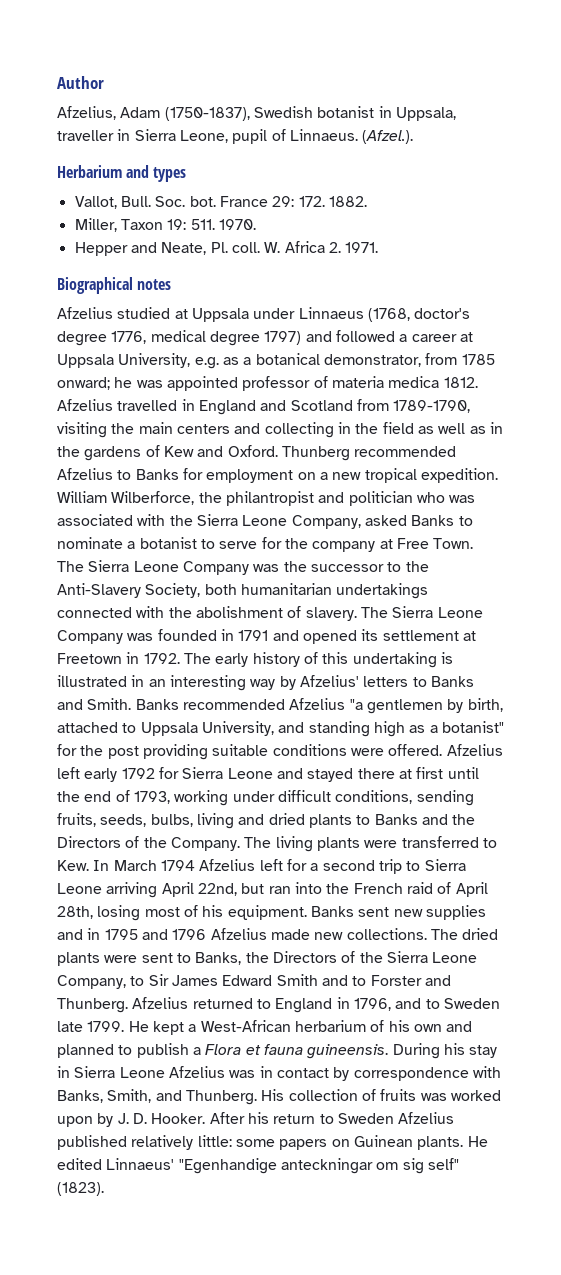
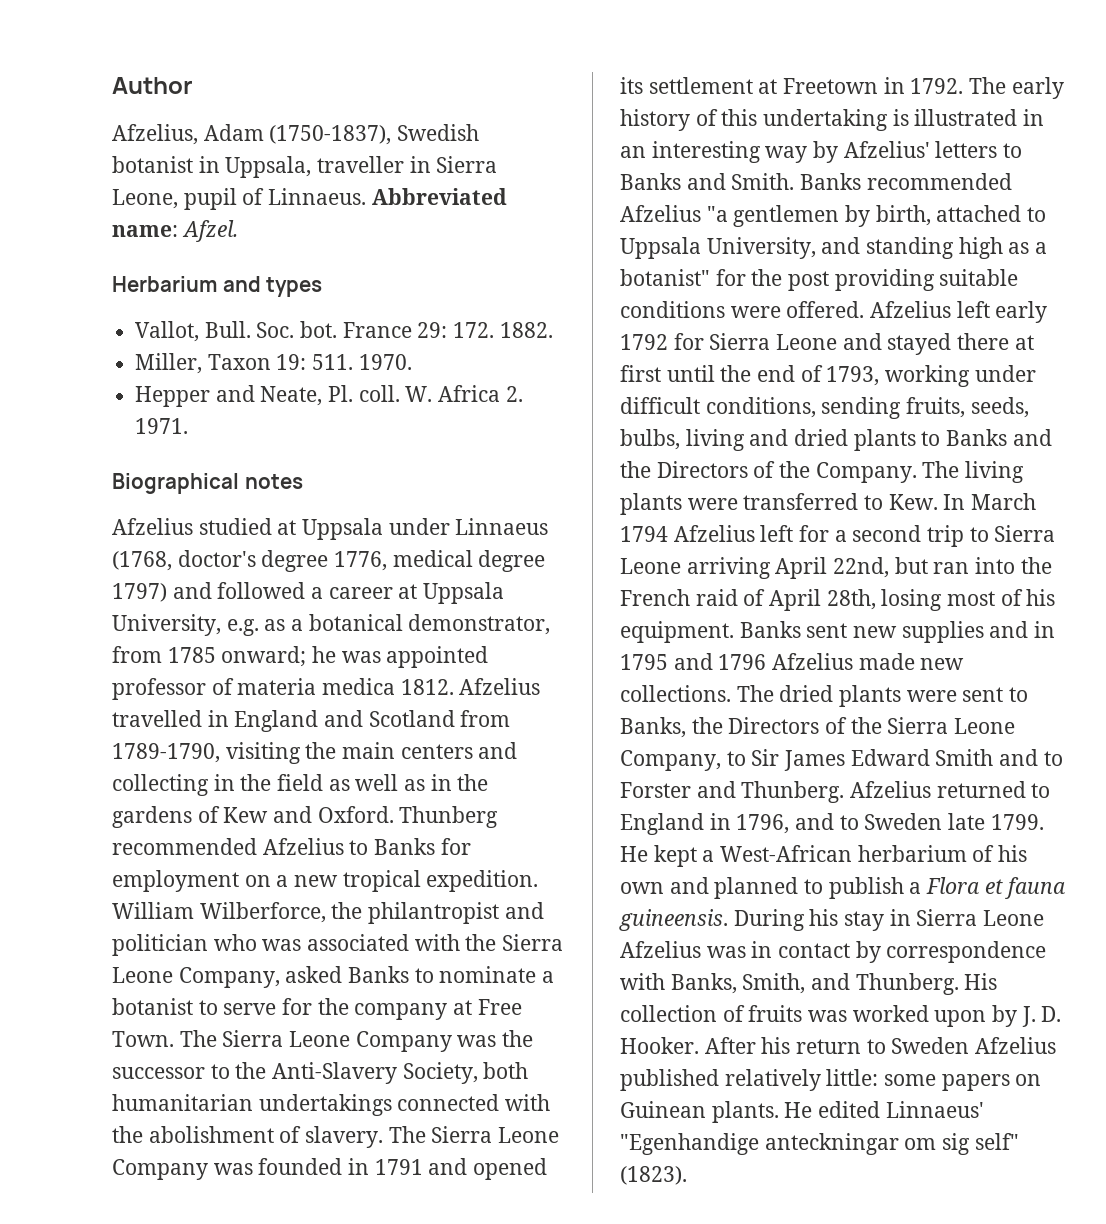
- (Afzel.).
+ Abbreviated name: Afzel.

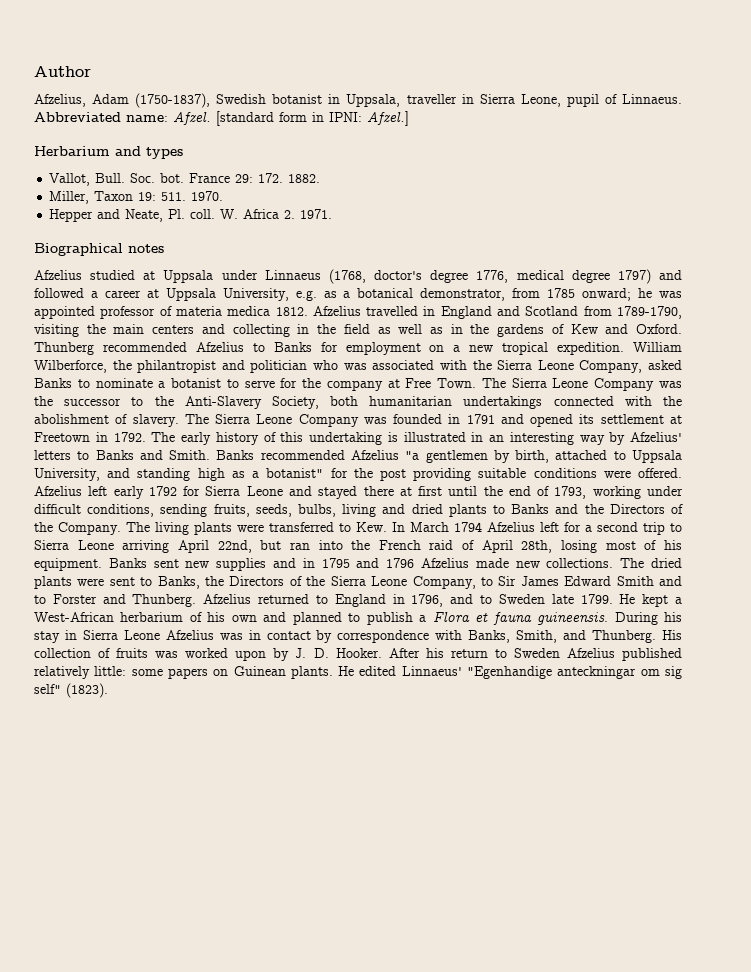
+ [standard form in IPNI: Afzel.]

